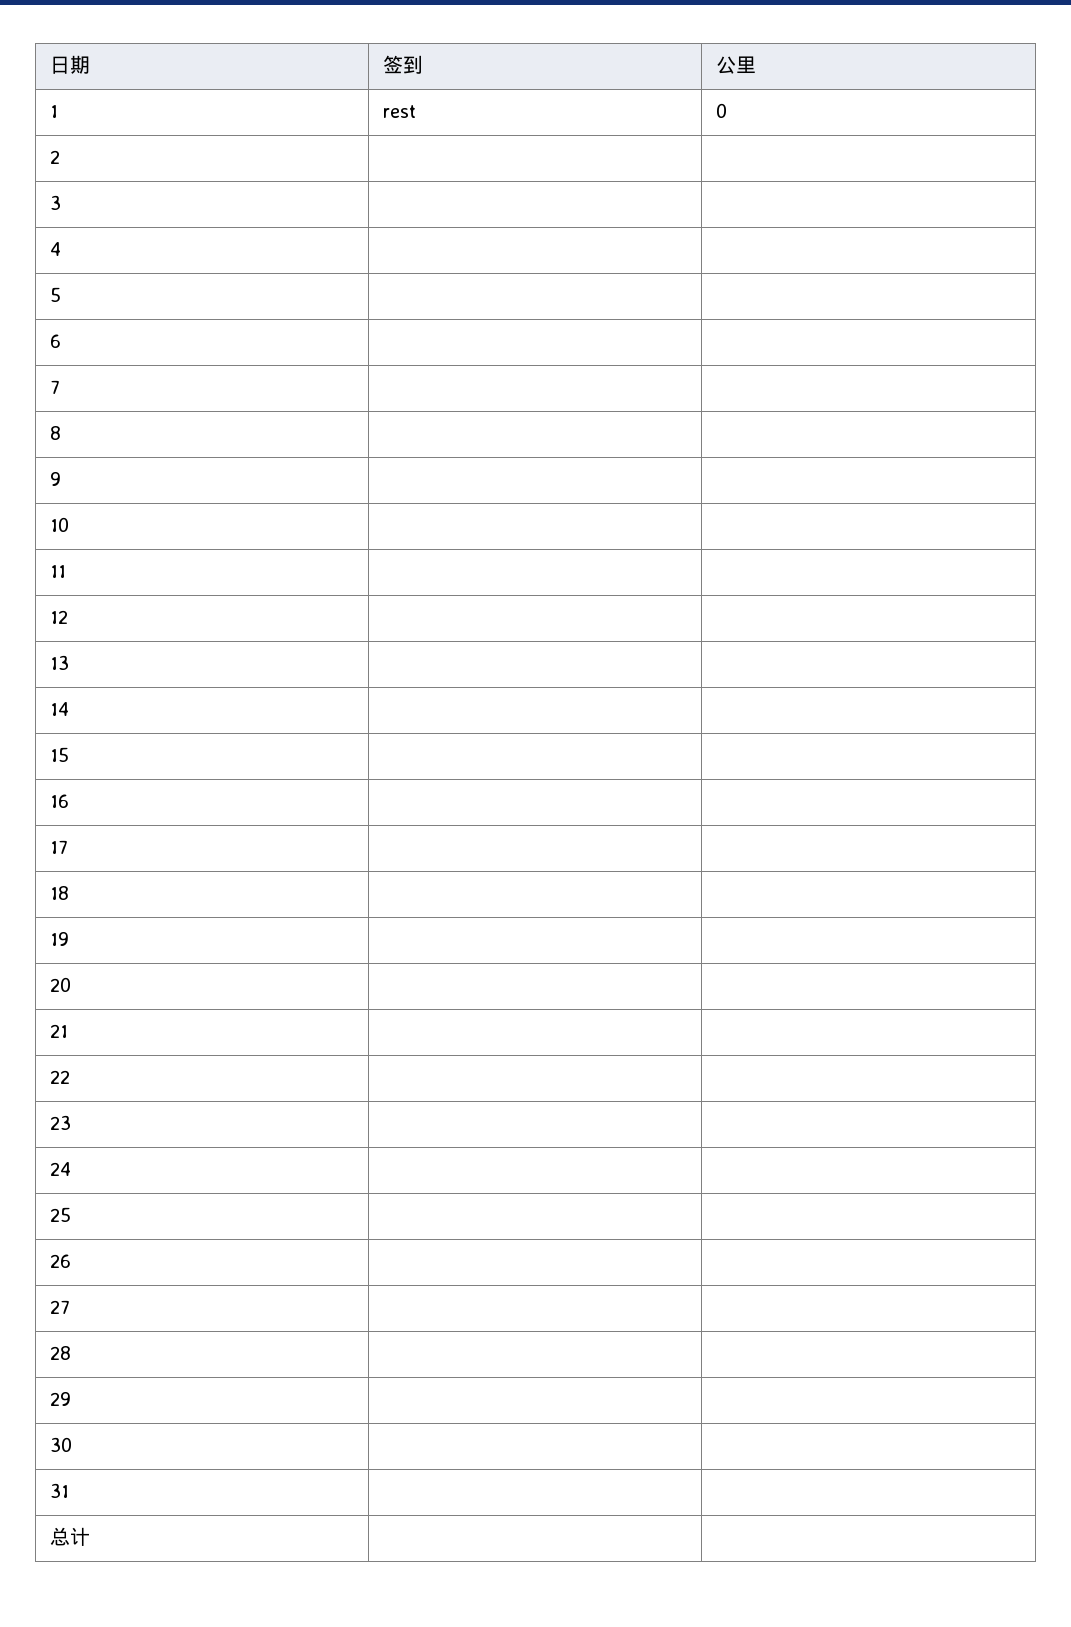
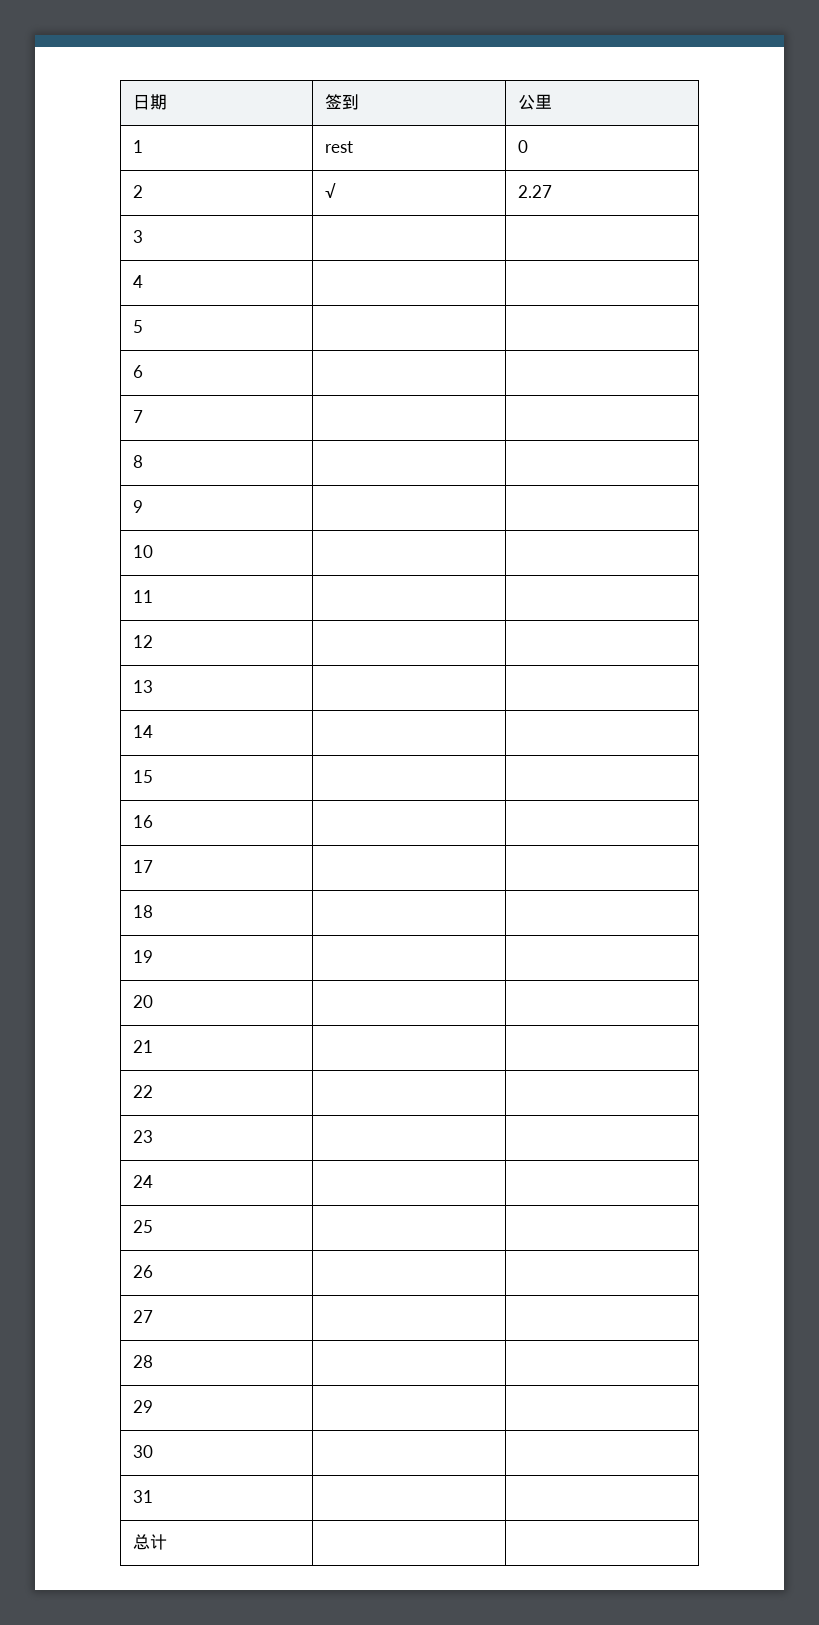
- 2 | |
+ 2 | √ | 2.27

